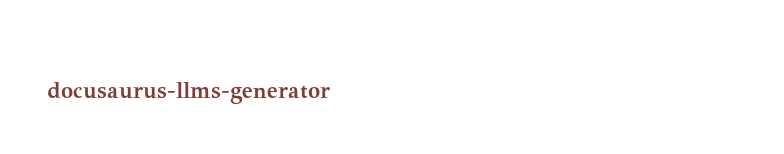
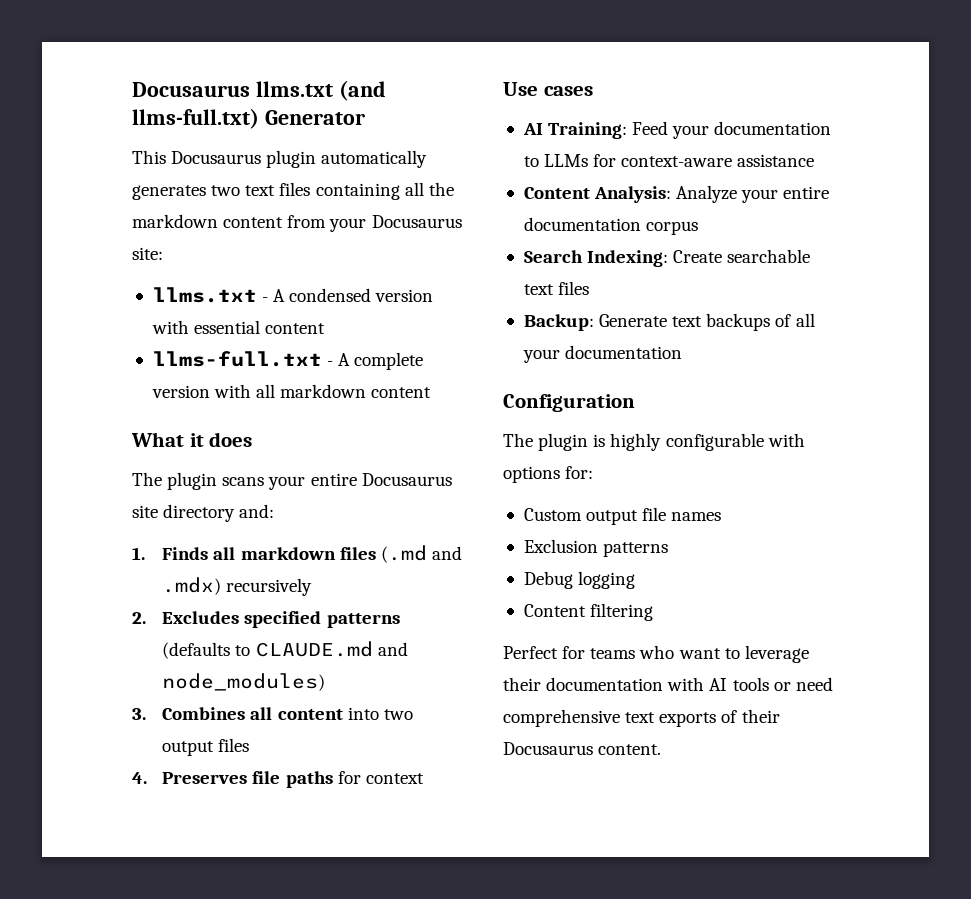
- docusaurus-llms-generator
+ Docusaurus llms.txt (and llms-full.txt) Generator
+ This Docusaurus plugin automatically generates two text files containing all the markdown content from your Docusaurus site:
+ llms.txt - A condensed version with essential content
+ llms-full.txt - A complete version with all markdown content
+ What it does
+ The plugin scans your entire Docusaurus site directory and:
+ 1. Finds all markdown files (.md and .mdx) recursively
+ 2. Excludes specified patterns (defaults to CLAUDE.md and node_modules)
+ 3. Combines all content into two output files
+ 4. Preserves file paths for context
+ Use cases
+ AI Training: Feed your documentation to LLMs for context-aware assistance
+ Content Analysis: Analyze your entire documentation corpus
+ Search Indexing: Create searchable text files
+ Backup: Generate text backups of all your documentation
+ Configuration
+ The plugin is highly configurable with options for:
+ Custom output file names
+ Exclusion patterns
+ Debug logging
+ Content filtering
+ Perfect for teams who want to leverage their documentation with AI tools or need comprehensive text exports of their Docusaurus content.

